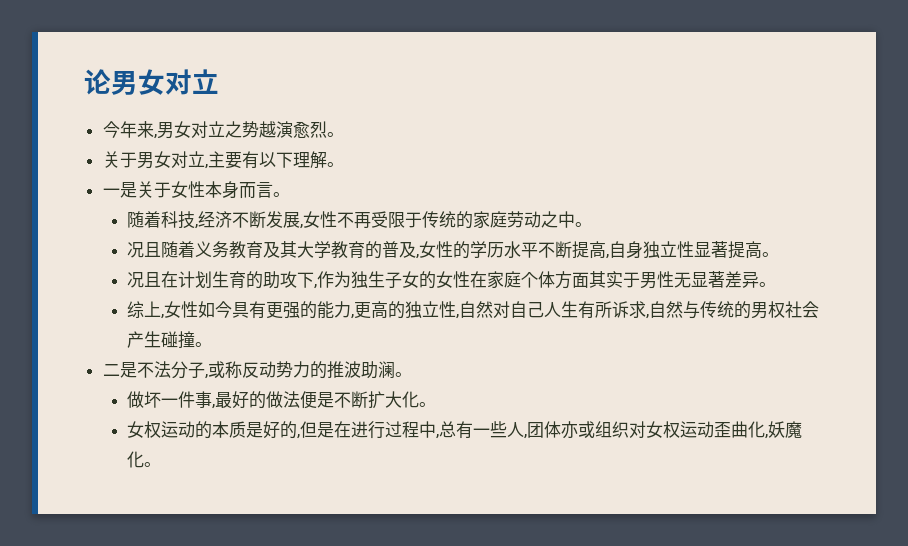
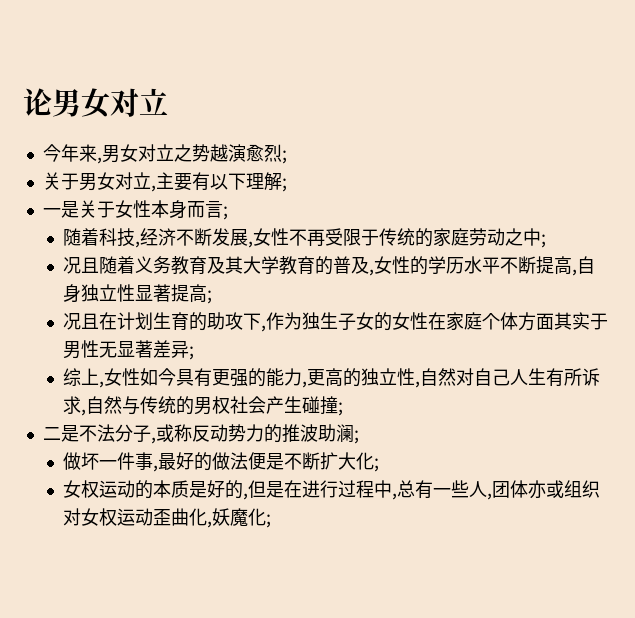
- 今年来,男女对立之势越演愈烈。
+ 今年来,男女对立之势越演愈烈;
- 关于男女对立,主要有以下理解。
+ 关于男女对立,主要有以下理解;
- 一是关于女性本身而言。
+ 一是关于女性本身而言;
- 随着科技,经济不断发展,女性不再受限于传统的家庭劳动之中。
+ 随着科技,经济不断发展,女性不再受限于传统的家庭劳动之中;
- 况且随着义务教育及其大学教育的普及,女性的学历水平不断提高,自身独立性显著提高。
+ 况且随着义务教育及其大学教育的普及,女性的学历水平不断提高,自身独立性显著提高;
- 况且在计划生育的助攻下,作为独生子女的女性在家庭个体方面其实于男性无显著差异。
+ 况且在计划生育的助攻下,作为独生子女的女性在家庭个体方面其实于男性无显著差异;
- 综上,女性如今具有更强的能力,更高的独立性,自然对自己人生有所诉求,自然与传统的男权社会产生碰撞。
+ 综上,女性如今具有更强的能力,更高的独立性,自然对自己人生有所诉求,自然与传统的男权社会产生碰撞;
- 二是不法分子,或称反动势力的推波助澜。
+ 二是不法分子,或称反动势力的推波助澜;
- 做坏一件事,最好的做法便是不断扩大化。
+ 做坏一件事,最好的做法便是不断扩大化;
- 女权运动的本质是好的,但是在进行过程中,总有一些人,团体亦或组织对女权运动歪曲化,妖魔化。
+ 女权运动的本质是好的,但是在进行过程中,总有一些人,团体亦或组织对女权运动歪曲化,妖魔化;

